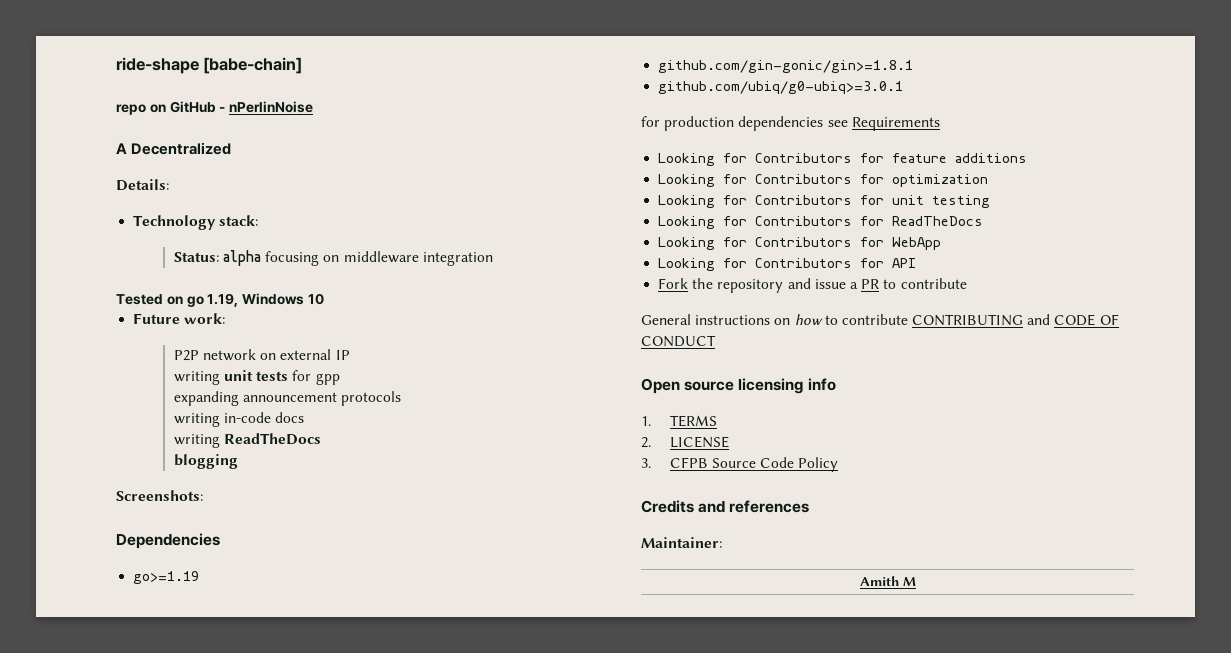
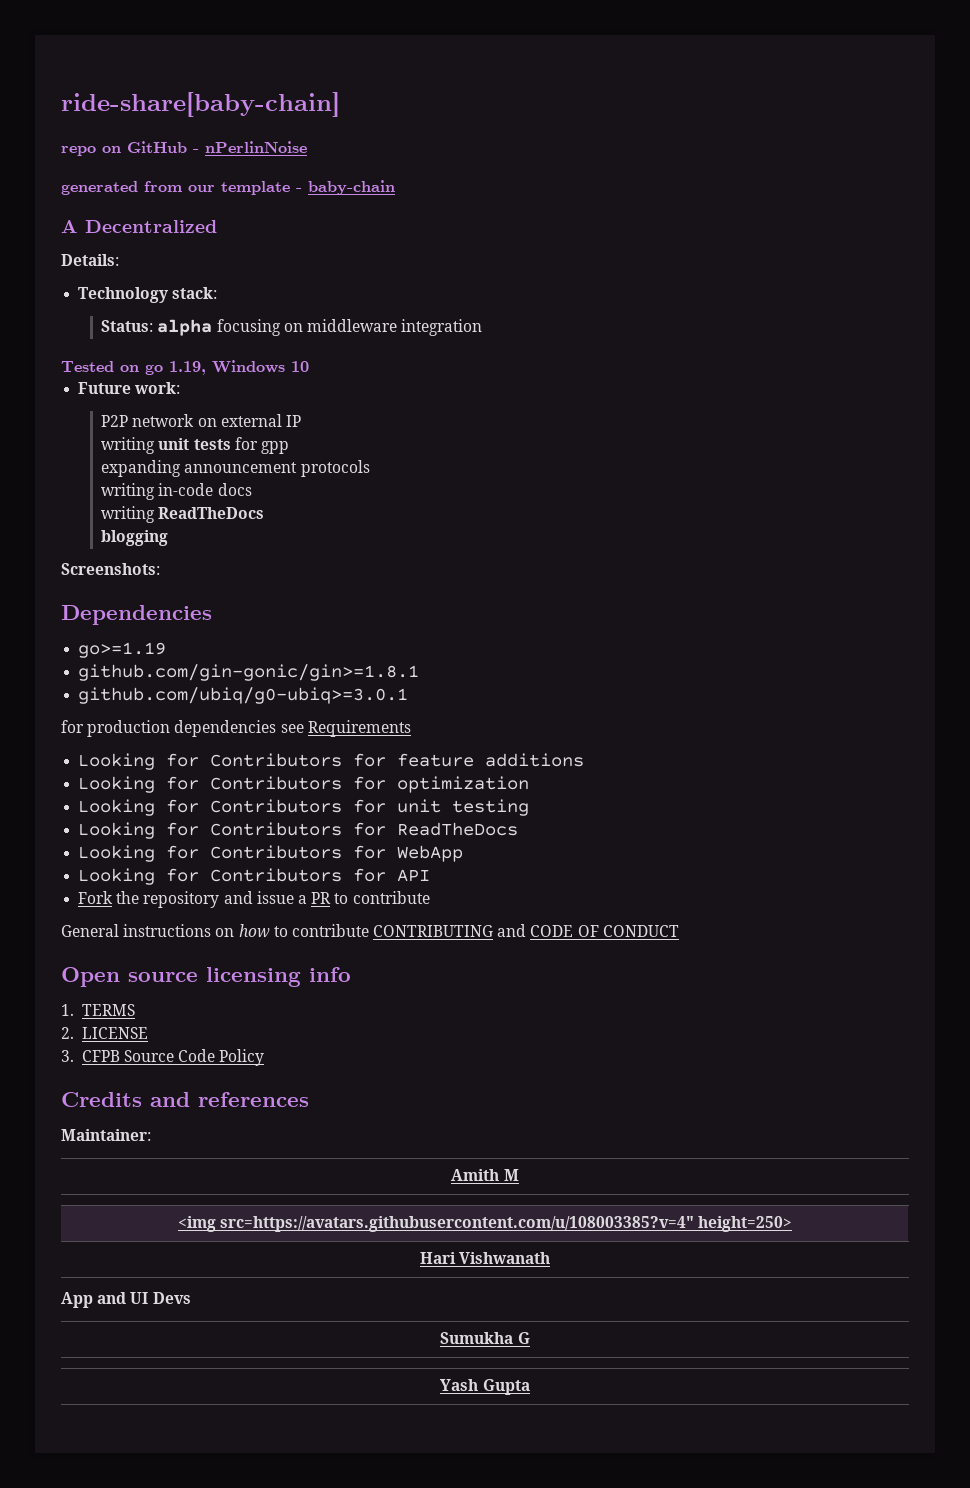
- ride-shape [babe-chain]
+ ride-share[baby-chain]
+ generated from our template - baby-chain
+ <img src=https://avatars.githubusercontent.com/u/108003385?v=4" height=250>
+ Hari Vishwanath
+ App and UI Devs
+ Sumukha G
+ Yash Gupta

